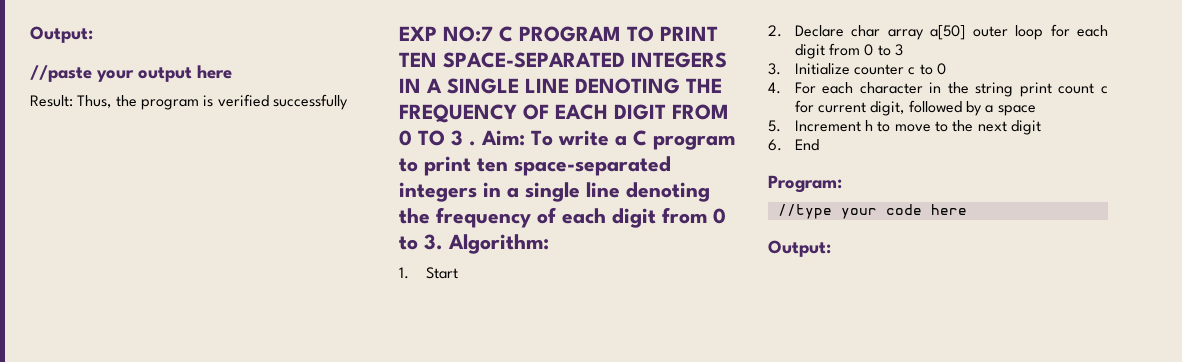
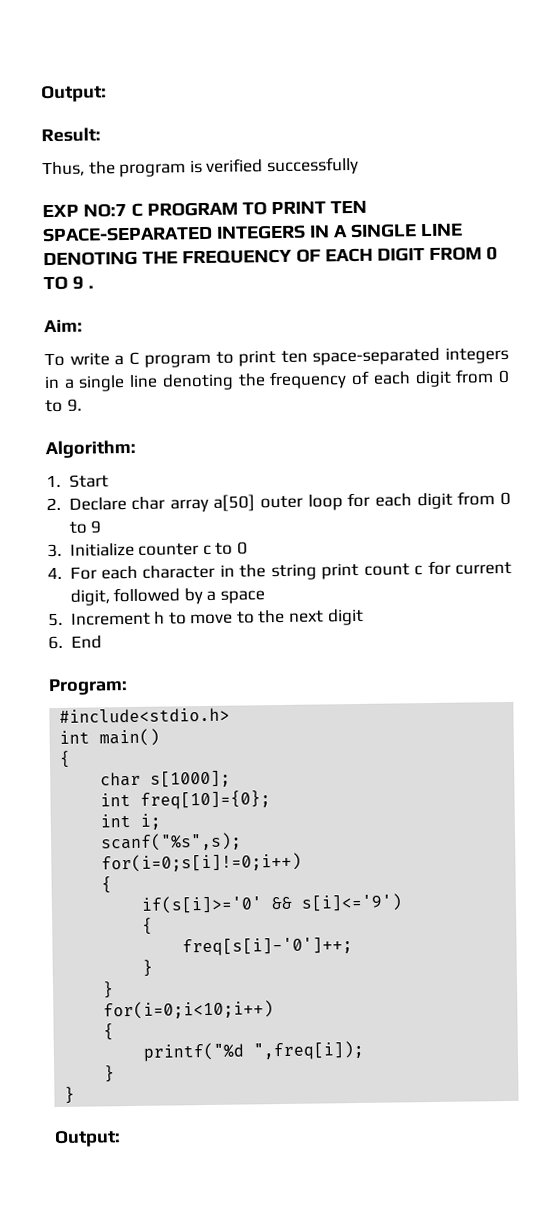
- //paste your output here
- Result: Thus, the program is verified successfully
+ Result:
+ Thus, the program is verified successfully
- EXP NO:7 C PROGRAM TO PRINT TEN SPACE-SEPARATED INTEGERS IN A SINGLE LINE DENOTING THE FREQUENCY OF EACH DIGIT FROM 0 TO 3 . Aim: To write a C program to print ten space-separated integers in a single line denoting the frequency of each digit from 0 to 3. Algorithm:
+ EXP NO:7 C PROGRAM TO PRINT TEN SPACE-SEPARATED INTEGERS IN A SINGLE LINE DENOTING THE FREQUENCY OF EACH DIGIT FROM 0 TO 9 .
+ Aim:
+ To write a C program to print ten space-separated integers in a single line denoting the frequency of each digit from 0 to 9.
+ Algorithm:
- 2. Declare char array a[50] outer loop for each digit from 0 to 3
+ 2. Declare char array a[50] outer loop for each digit from 0 to 9
- //type your code here
+ #include<stdio.h>
+ int main()
+ {
+ char s[1000];
+ int freq[10]={0};
+ int i;
+ scanf("%s",s);
+ for(i=0;s[i]!=0;i++)
+ {
+ if(s[i]>='0' && s[i]<='9')
+ {
+ freq[s[i]-'0']++;
+ }
+ }
+ for(i=0;i<10;i++)
+ {
+ printf("%d ",freq[i]);
+ }
+ }

